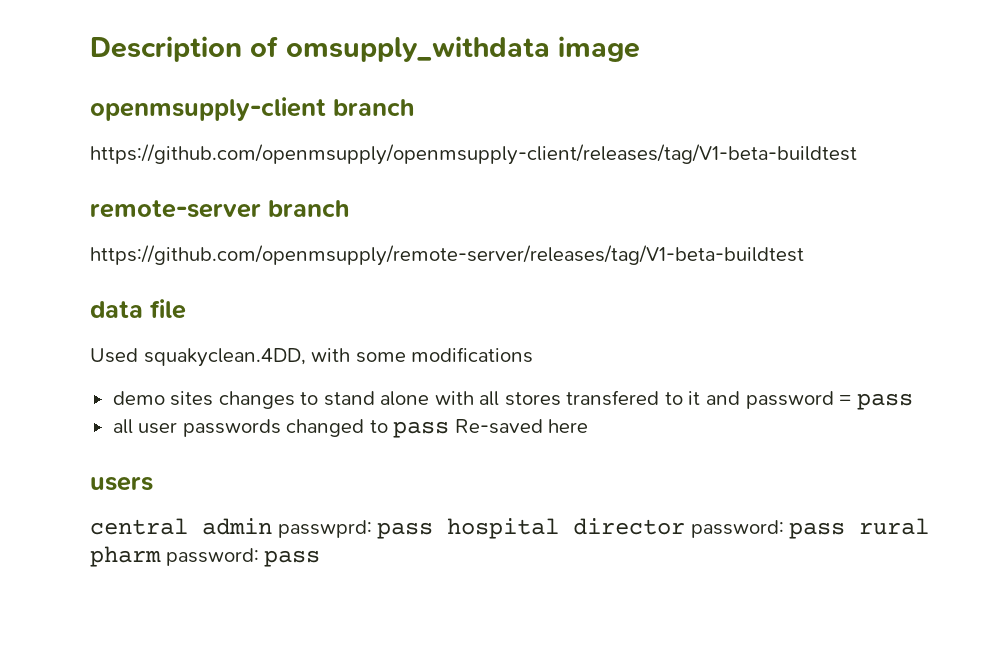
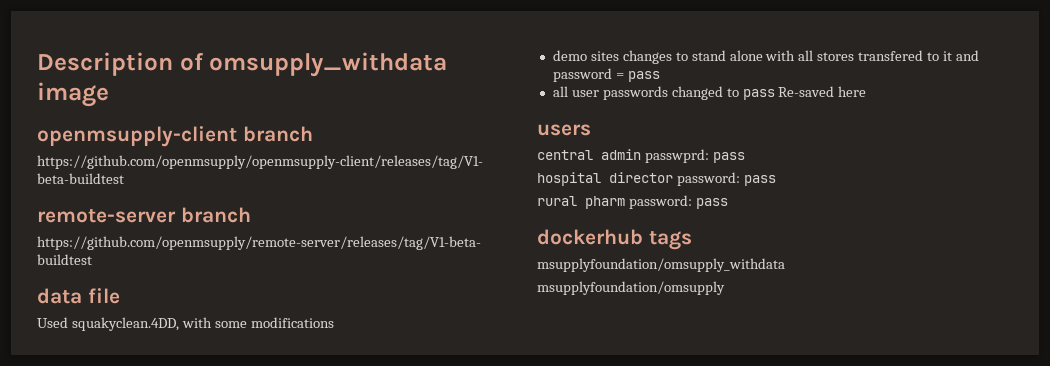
- central admin passwprd: pass hospital director password: pass rural pharm password: pass
+ central admin passwprd: pass
+ hospital director password: pass
+ rural pharm password: pass
+ dockerhub tags
+ msupplyfoundation/omsupply_withdata
+ msupplyfoundation/omsupply

